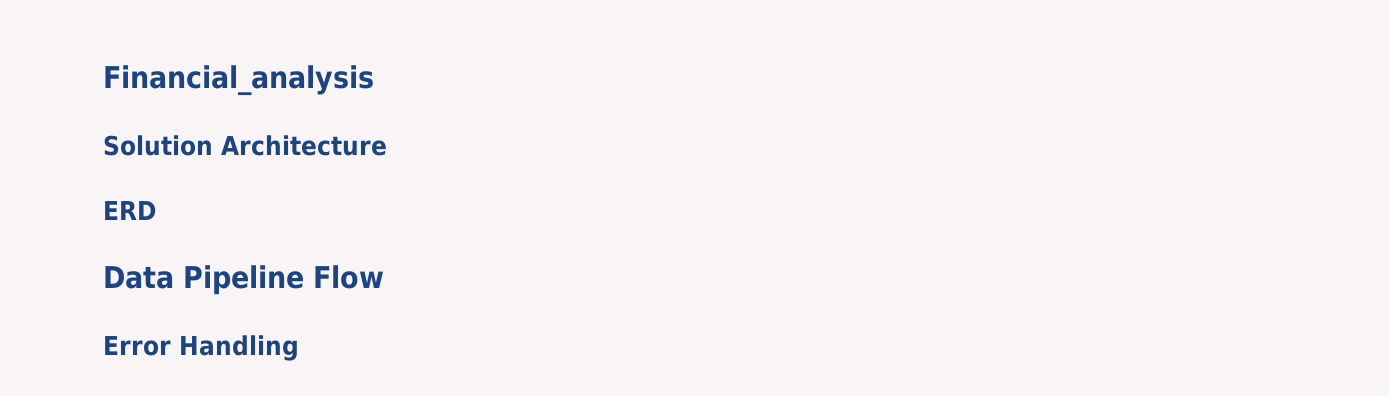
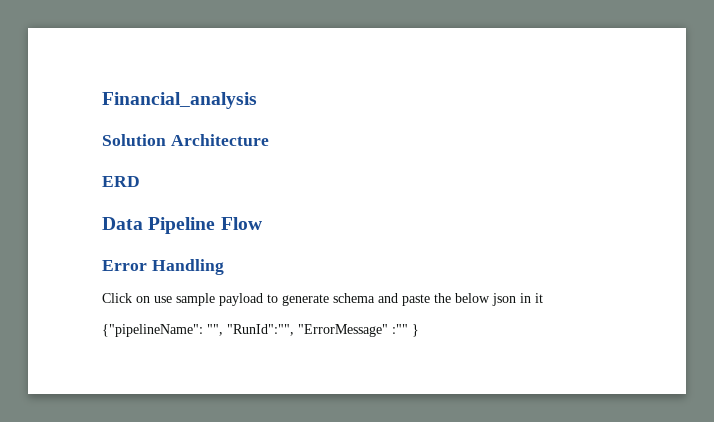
+ Click on use sample payload to generate schema and paste the below json in it
+ {"pipelineName": "", "RunId":"", "ErrorMessage" :"" }

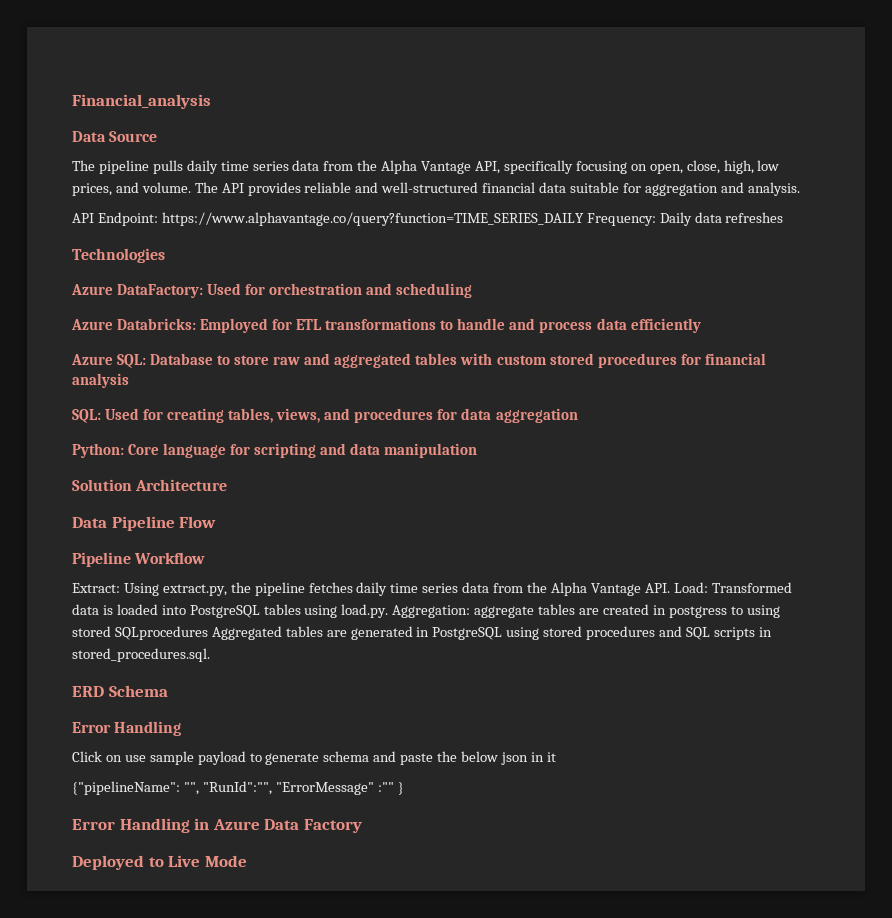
+ Data Source
+ The pipeline pulls daily time series data from the Alpha Vantage API, specifically focusing on open, close, high, low prices, and volume. The API provides reliable and well-structured financial data suitable for aggregation and analysis.
+ API Endpoint: https://www.alphavantage.co/query?function=TIME_SERIES_DAILY Frequency: Daily data refreshes
+ Technologies
+ Azure DataFactory: Used for orchestration and scheduling
+ Azure Databricks: Employed for ETL transformations to handle and process data efficiently
+ Azure SQL: Database to store raw and aggregated tables with custom stored procedures for financial analysis
+ SQL: Used for creating tables, views, and procedures for data aggregation
+ Python: Core language for scripting and data manipulation
- ERD
+ Pipeline Workflow
+ Extract: Using extract.py, the pipeline fetches daily time series data from the Alpha Vantage API. Load: Transformed data is loaded into PostgreSQL tables using load.py. Aggregation: aggregate tables are created in postgress to using stored SQLprocedures Aggregated tables are generated in PostgreSQL using stored procedures and SQL scripts in stored_procedures.sql.
+ ERD Schema
+ Error Handling in Azure Data Factory
+ Deployed to Live Mode

